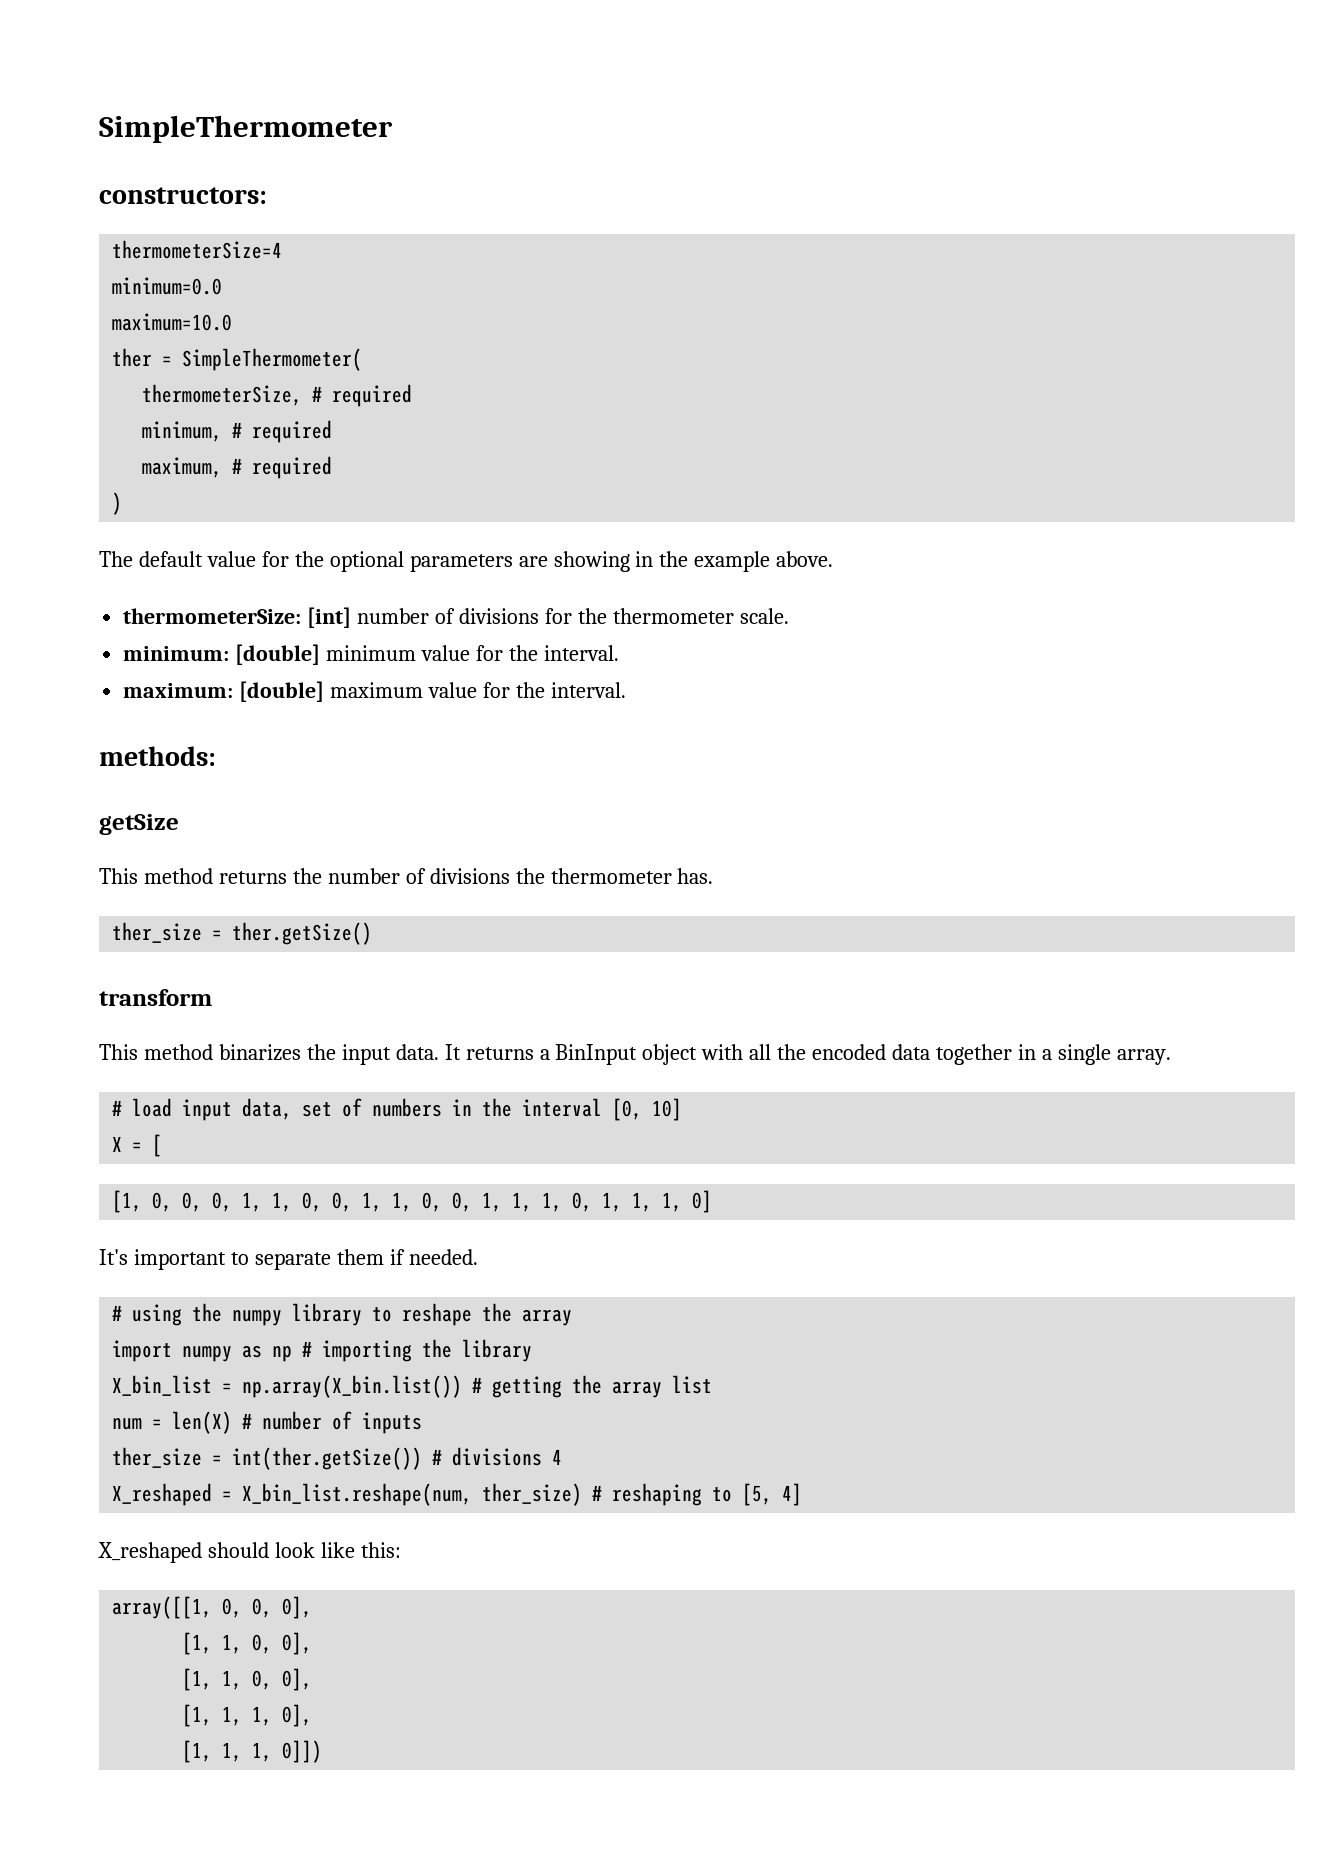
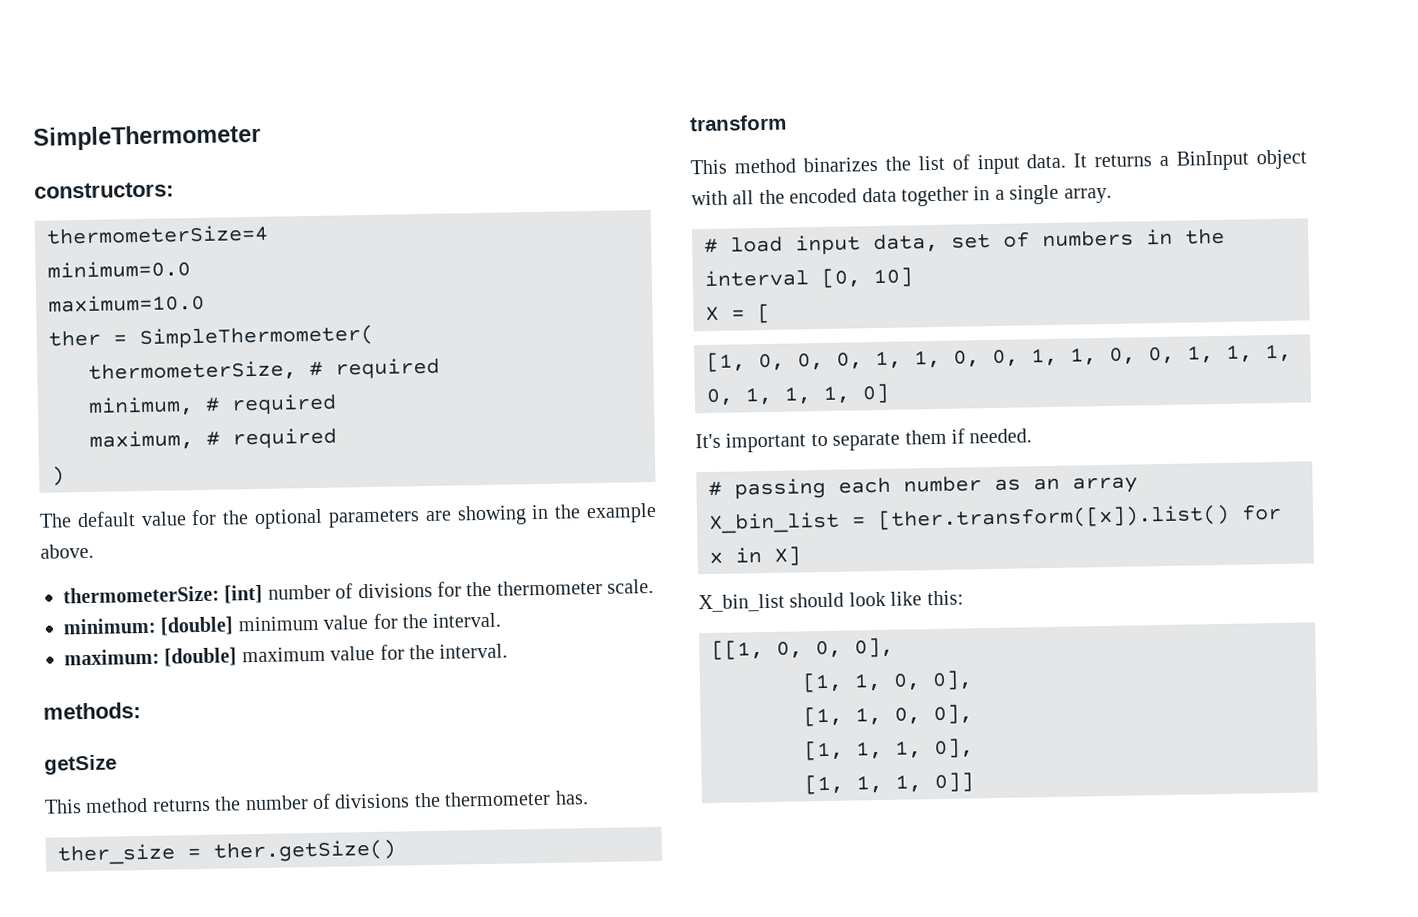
- This method binarizes the input data.
+ This method binarizes the list of input data.
- # using the numpy library to reshape the array
- import numpy as np # importing the library
- X_bin_list = np.array(X_bin.list()) # getting the array list
- num = len(X) # number of inputs
- ther_size = int(ther.getSize()) # divisions 4
- X_reshaped = X_bin_list.reshape(num, ther_size) # reshaping to [5, 4]
- X_reshaped should look like this:
+ # passing each number as an array
+ X_bin_list = [ther.transform([x]).list() for x in X]
+ X_bin_list should look like this:
- array([[1, 0, 0, 0],
+ [[1, 0, 0, 0],
- [1, 1, 1, 0]])
+ [1, 1, 1, 0]]

